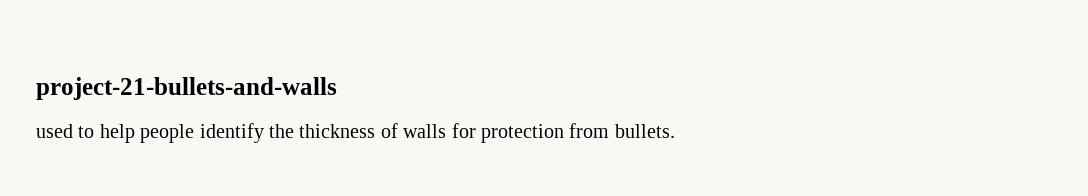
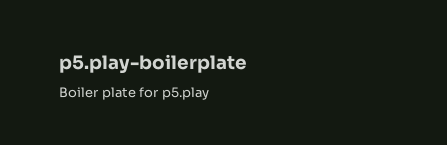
- project-21-bullets-and-walls
- used to help people identify the thickness of walls for protection from bullets.
+ p5.play-boilerplate
+ Boiler plate for p5.play

